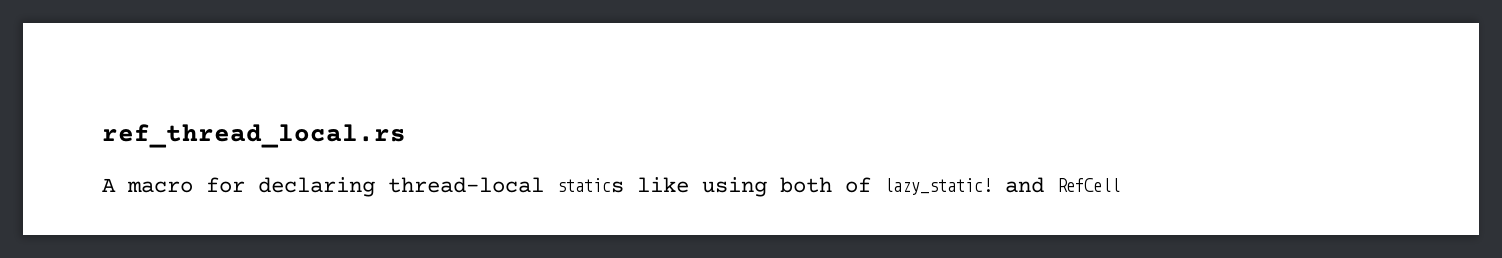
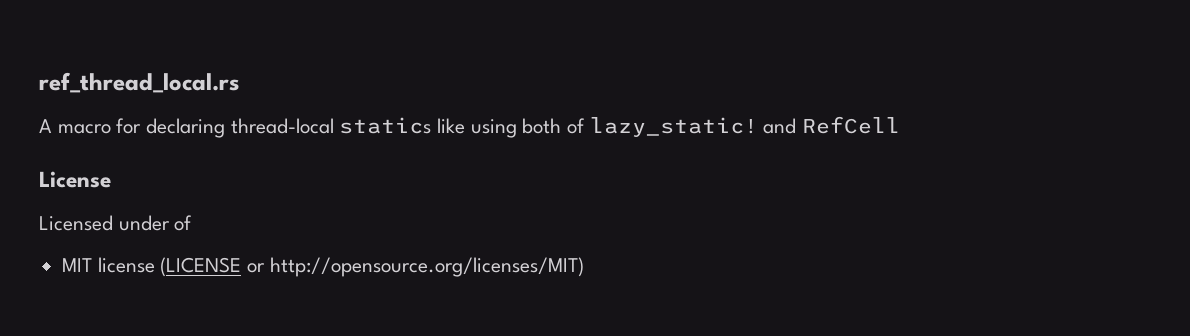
+ License
+ Licensed under of
+ MIT license (LICENSE or http://opensource.org/licenses/MIT)

